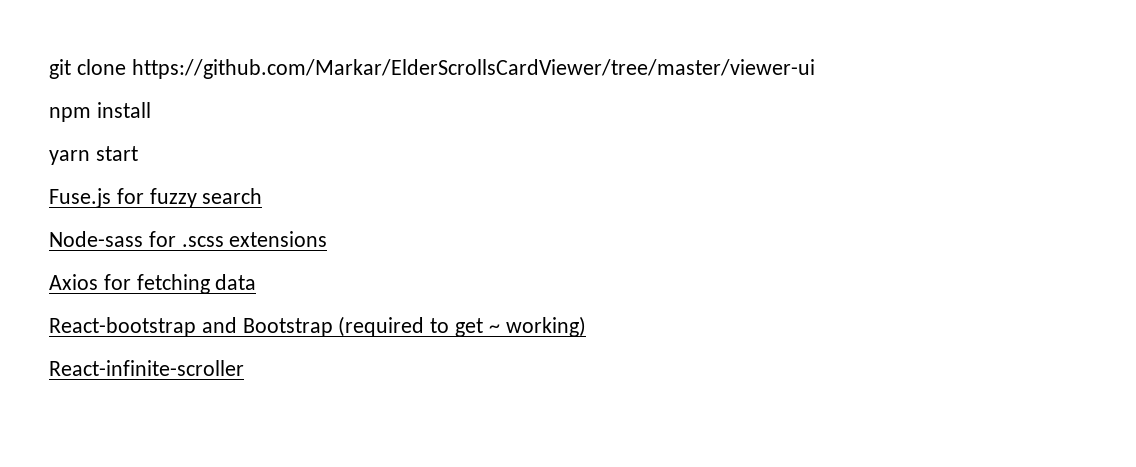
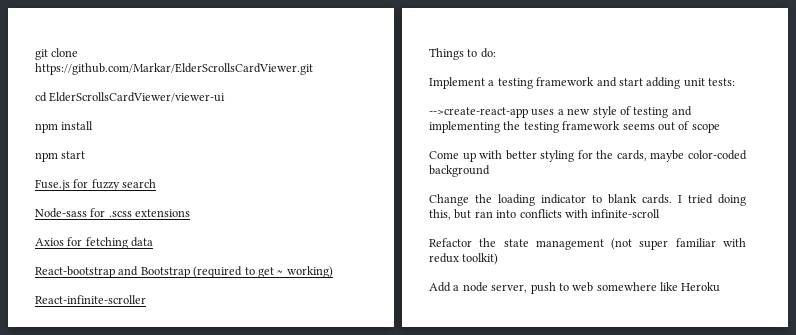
- git clone https://github.com/Markar/ElderScrollsCardViewer/tree/master/viewer-ui
+ git clone https://github.com/Markar/ElderScrollsCardViewer.git
+ cd ElderScrollsCardViewer/viewer-ui
- yarn start
+ npm start
+ Things to do:
+ Implement a testing framework and start adding unit tests:
+ -->create-react-app uses a new style of testing and implementing the testing framework seems out of scope
+ Come up with better styling for the cards, maybe color-coded background
+ Change the loading indicator to blank cards. I tried doing this, but ran into conflicts with infinite-scroll
+ Refactor the state management (not super familiar with redux toolkit)
+ Add a node server, push to web somewhere like Heroku

